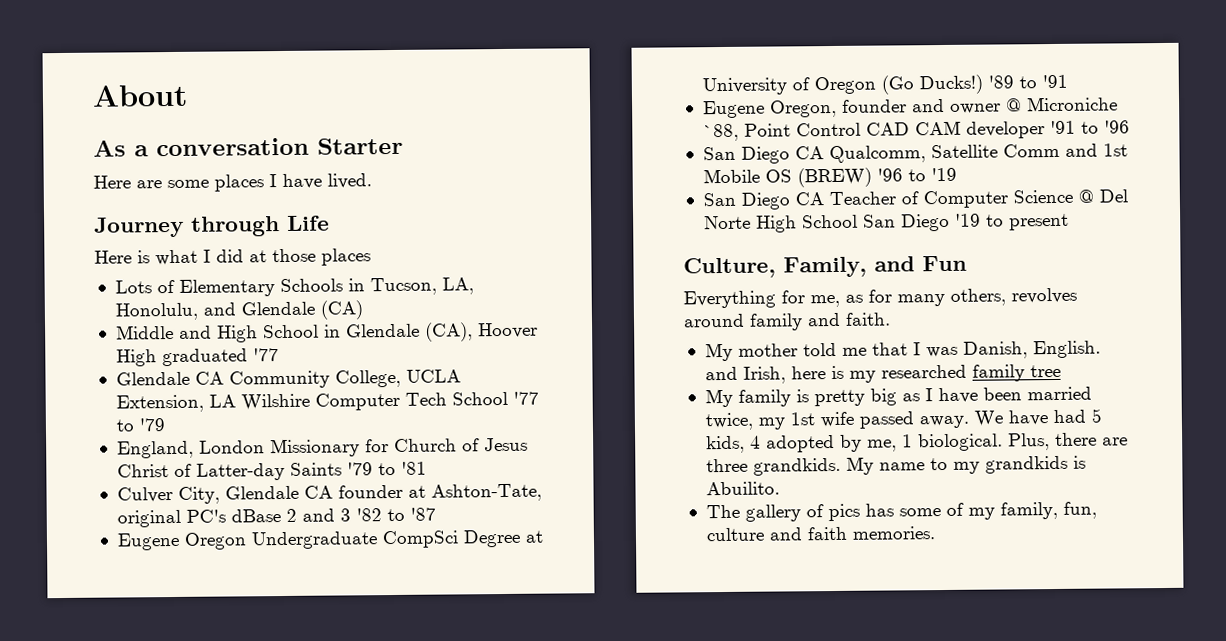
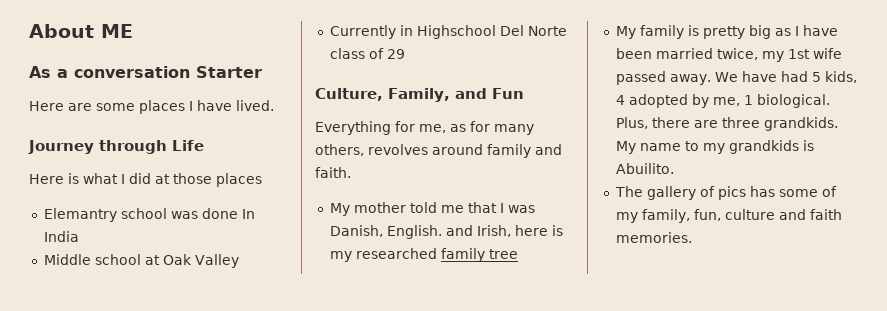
- About
+ About ME
- Lots of Elementary Schools in Tucson, LA, Honolulu, and Glendale (CA)
- Middle and High School in Glendale (CA), Hoover High graduated '77
- Glendale CA Community College, UCLA Extension, LA Wilshire Computer Tech School '77 to '79
- England, London Missionary for Church of Jesus Christ of Latter-day Saints '79 to '81
- Culver City, Glendale CA founder at Ashton-Tate, original PC's dBase 2 and 3 '82 to '87
- Eugene Oregon Undergraduate CompSci Degree at University of Oregon (Go Ducks!) '89 to '91
- Eugene Oregon, founder and owner @ Microniche `88, Point Control CAD CAM developer '91 to '96
- San Diego CA Qualcomm, Satellite Comm and 1st Mobile OS (BREW) '96 to '19
- San Diego CA Teacher of Computer Science @ Del Norte High School San Diego '19 to present
+ Elemantry school was done In India
+ Middle school at Oak Valley
+ Currently in Highschool Del Norte class of 29

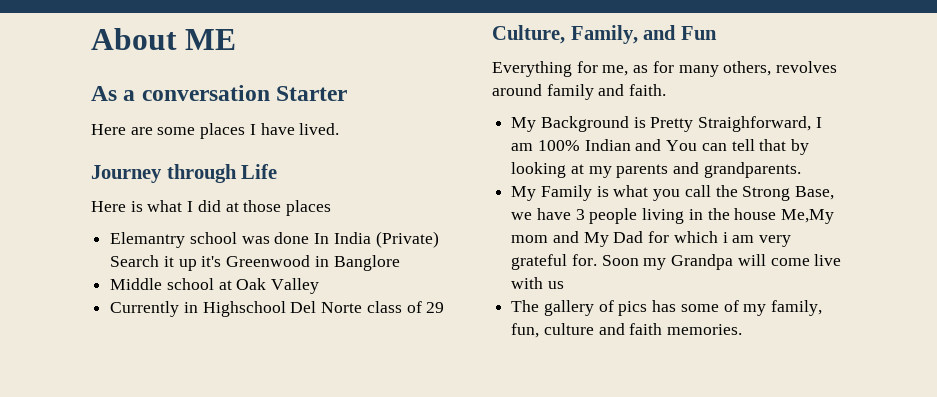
- Elemantry school was done In India
+ Elemantry school was done In India (Private) Search it up it's Greenwood in Banglore
- My mother told me that I was Danish, English. and Irish, here is my researched family tree
- My family is pretty big as I have been married twice, my 1st wife passed away. We have had 5 kids, 4 adopted by me, 1 biological. Plus, there are three grandkids. My name to my grandkids is Abuilito.
+ My Background is Pretty Straighforward, I am 100% Indian and You can tell that by looking at my parents and grandparents.
+ My Family is what you call the Strong Base, we have 3 people living in the house Me,My mom and My Dad for which i am very grateful for. Soon my Grandpa will come live with us

